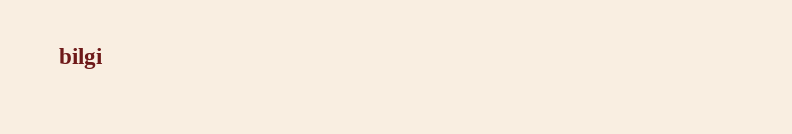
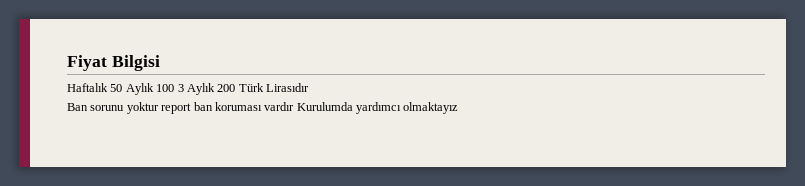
- bilgi
+ Fiyat Bilgisi
+ Haftalık 50 Aylık 100 3 Aylık 200 Türk Lirasıdır
+ Ban sorunu yoktur report ban koruması vardır Kurulumda yardımcı olmaktayız

